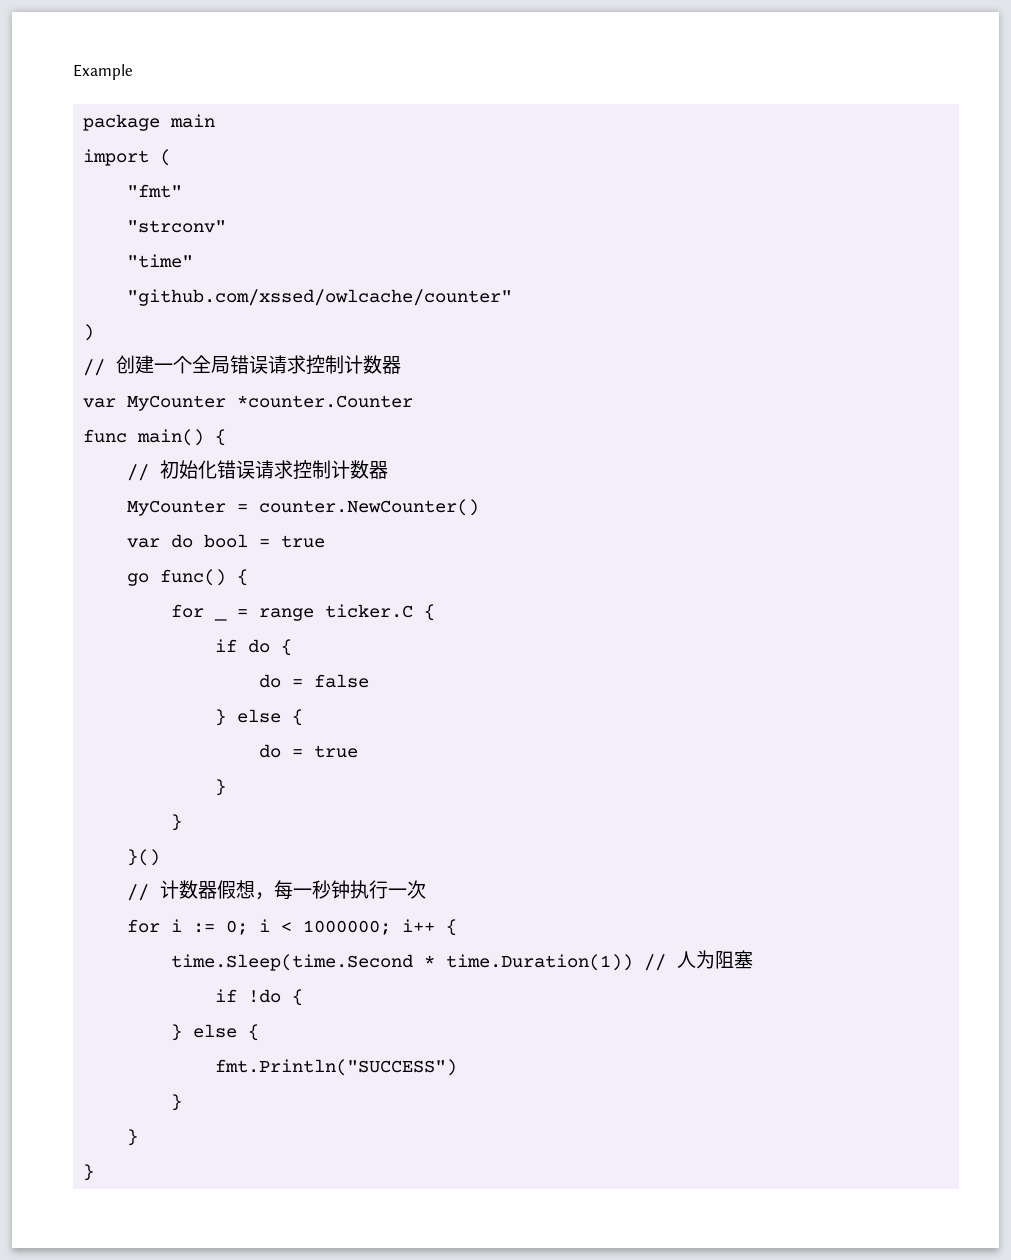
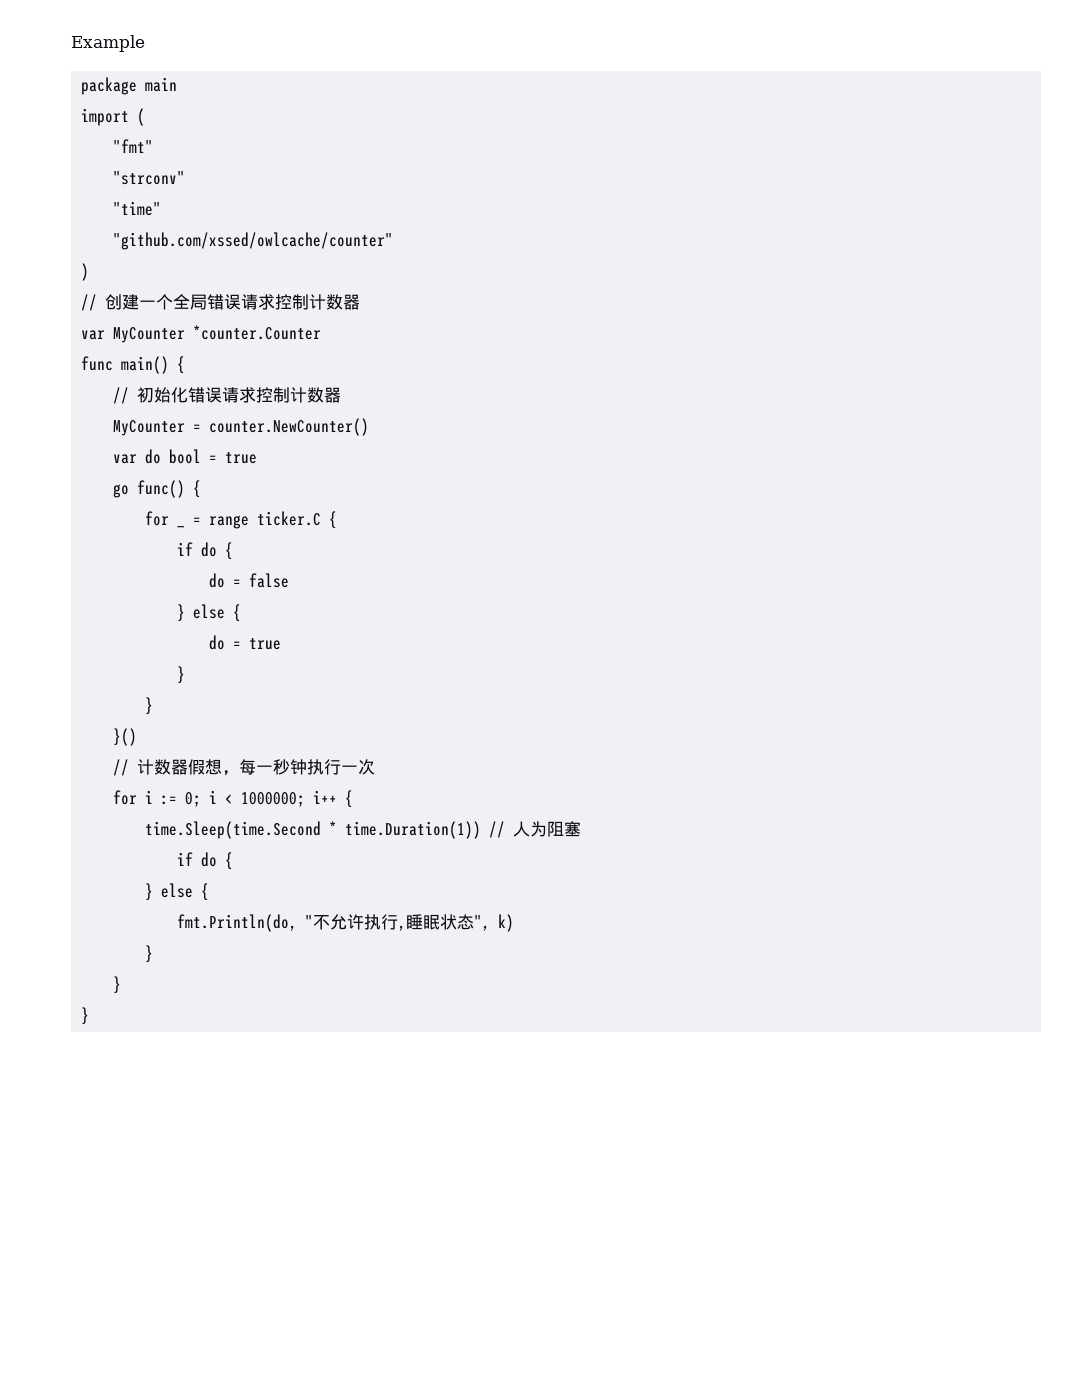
  time.Sleep(time.Second * time.Duration(1)) // 人为阻塞
- if !do {
+ if do {
- fmt.Println("SUCCESS")
+ fmt.Println(do, "不允许执行,睡眠状态", k)

